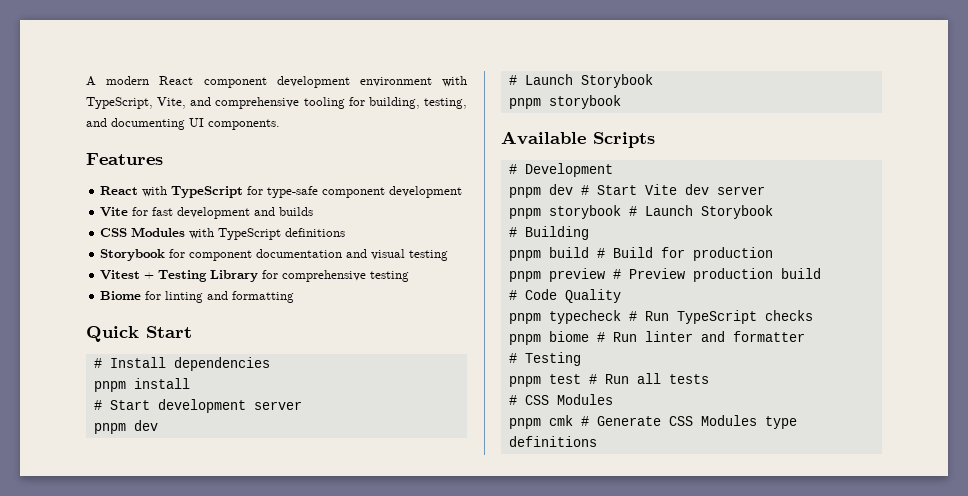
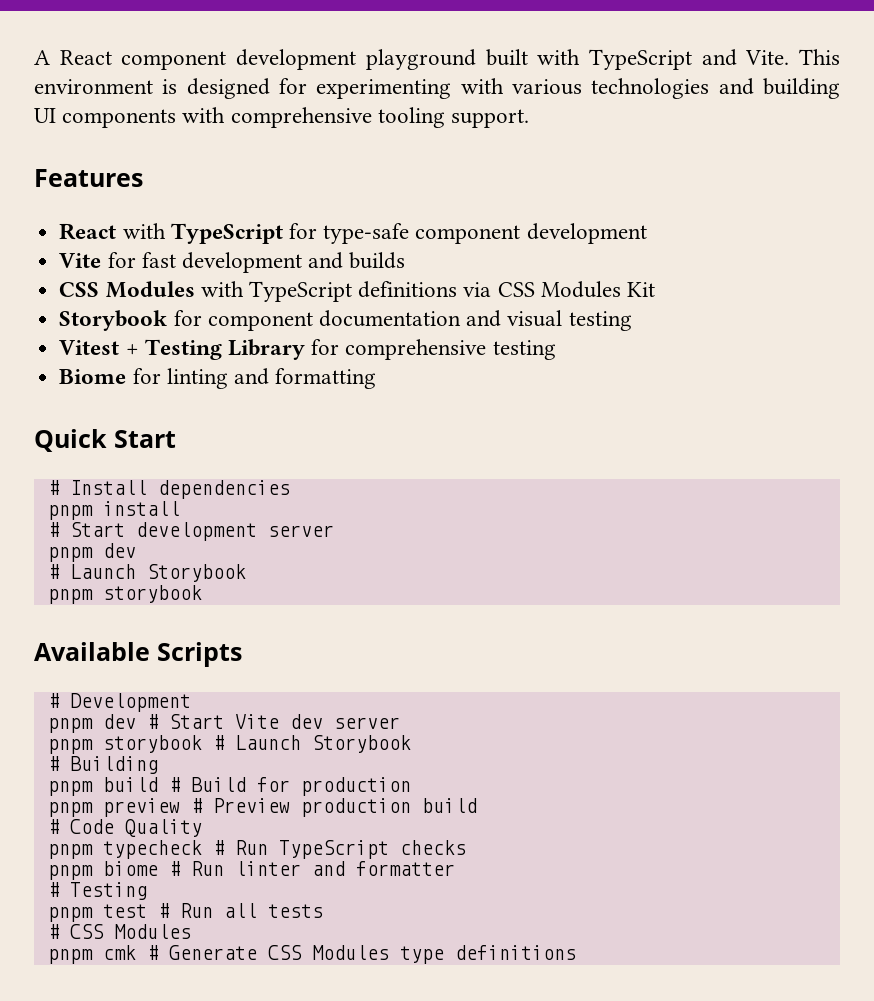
- A modern React component development environment with TypeScript, Vite, and comprehensive tooling for building, testing, and documenting UI components.
+ A React component development playground built with TypeScript and Vite. This environment is designed for experimenting with various technologies and building UI components with comprehensive tooling support.
- CSS Modules with TypeScript definitions
+ CSS Modules with TypeScript definitions via CSS Modules Kit

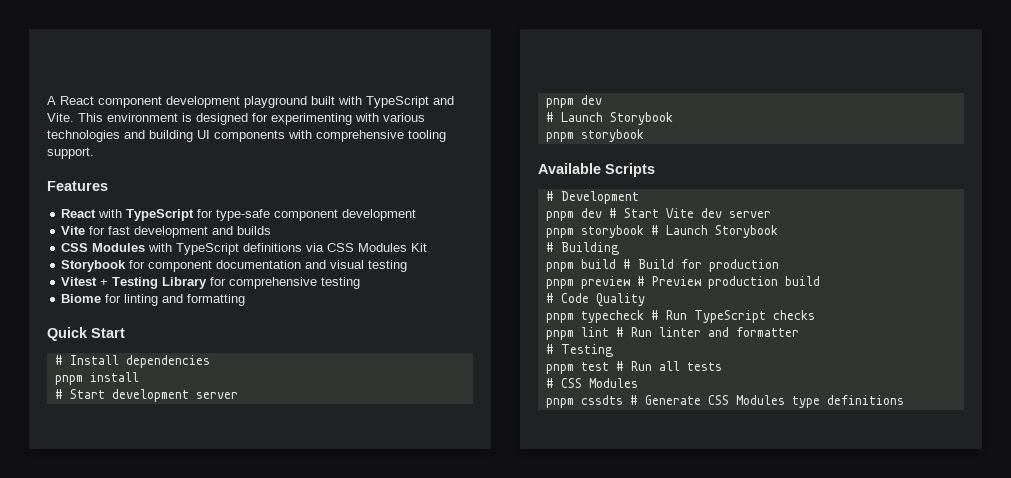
- pnpm biome # Run linter and formatter
+ pnpm lint # Run linter and formatter
- pnpm cmk # Generate CSS Modules type definitions
+ pnpm cssdts # Generate CSS Modules type definitions

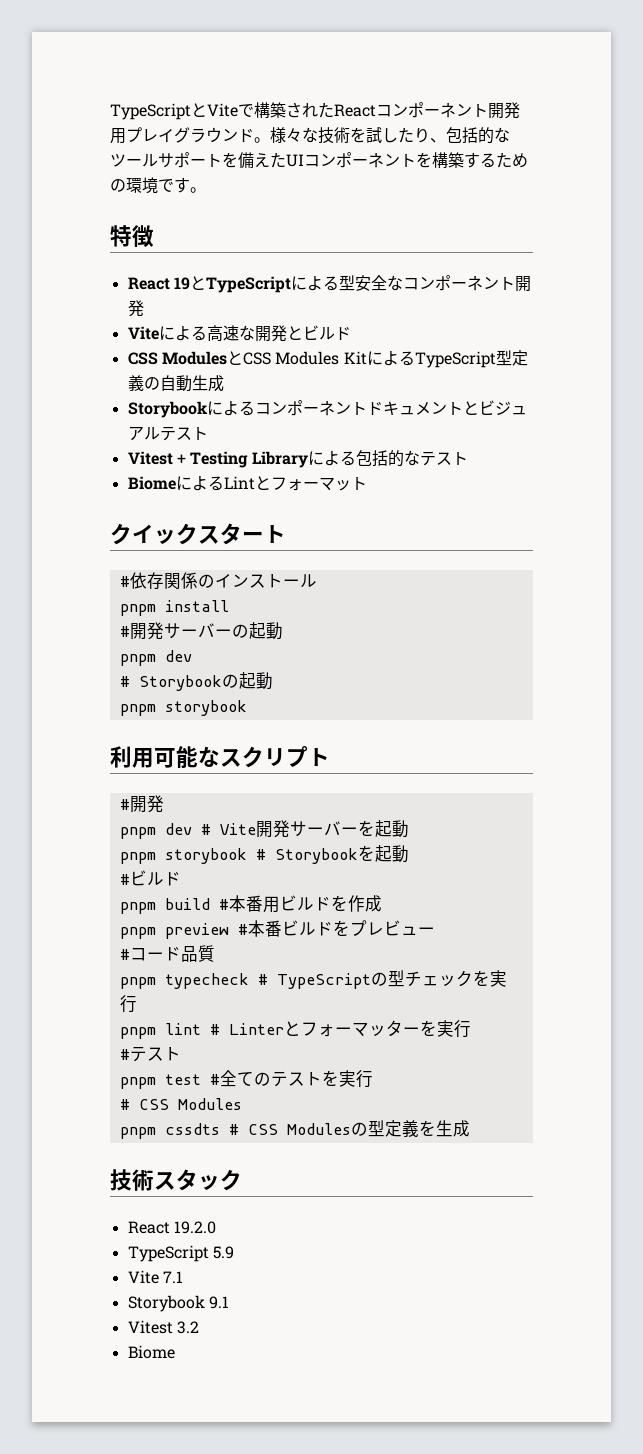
- A React component development playground built with TypeScript and Vite. This environment is designed for experimenting with various technologies and building UI components with comprehensive tooling support.
- Features
- React with TypeScript for type-safe component development
- Vite for fast development and builds
- CSS Modules with TypeScript definitions via CSS Modules Kit
- Storybook for component documentation and visual testing
- Vitest + Testing Library for comprehensive testing
- Biome for linting and formatting
- Quick Start
- # Install dependencies
+ TypeScriptとViteで構築されたReactコンポーネント開発用プレイグラウンド。様々な技術を試したり、包括的なツールサポートを備えたUIコンポーネントを構築するための環境です。
+ 特徴
+ React 19とTypeScriptによる型安全なコンポーネント開発
+ Viteによる高速な開発とビルド
+ CSS ModulesとCSS Modules KitによるTypeScript型定義の自動生成
+ Storybookによるコンポーネントドキュメントとビジュアルテスト
+ Vitest + Testing Libraryによる包括的なテスト
+ BiomeによるLintとフォーマット
+ クイックスタート
+ #依存関係のインストール
- # Start development server
+ #開発サーバーの起動
  pnpm dev
- # Launch Storybook
+ # Storybookの起動
- Available Scripts
- # Development
+ 利用可能なスクリプト
+ #開発
- pnpm dev # Start Vite dev server
+ pnpm dev # Vite開発サーバーを起動
- pnpm storybook # Launch Storybook
- # Building
+ pnpm storybook # Storybookを起動
+ #ビルド
- pnpm build # Build for production
+ pnpm build #本番用ビルドを作成
- pnpm preview # Preview production build
- # Code Quality
+ pnpm preview #本番ビルドをプレビュー
+ #コード品質
- pnpm typecheck # Run TypeScript checks
- pnpm lint # Run linter and formatter
- # Testing
+ pnpm typecheck # TypeScriptの型チェックを実行
+ pnpm lint # Linterとフォーマッターを実行
+ #テスト
- pnpm test # Run all tests
+ pnpm test #全てのテストを実行
- pnpm cssdts # Generate CSS Modules type definitions
+ pnpm cssdts # CSS Modulesの型定義を生成
+ 技術スタック
+ React 19.2.0
+ TypeScript 5.9
+ Vite 7.1
+ Storybook 9.1
+ Vitest 3.2
+ Biome

